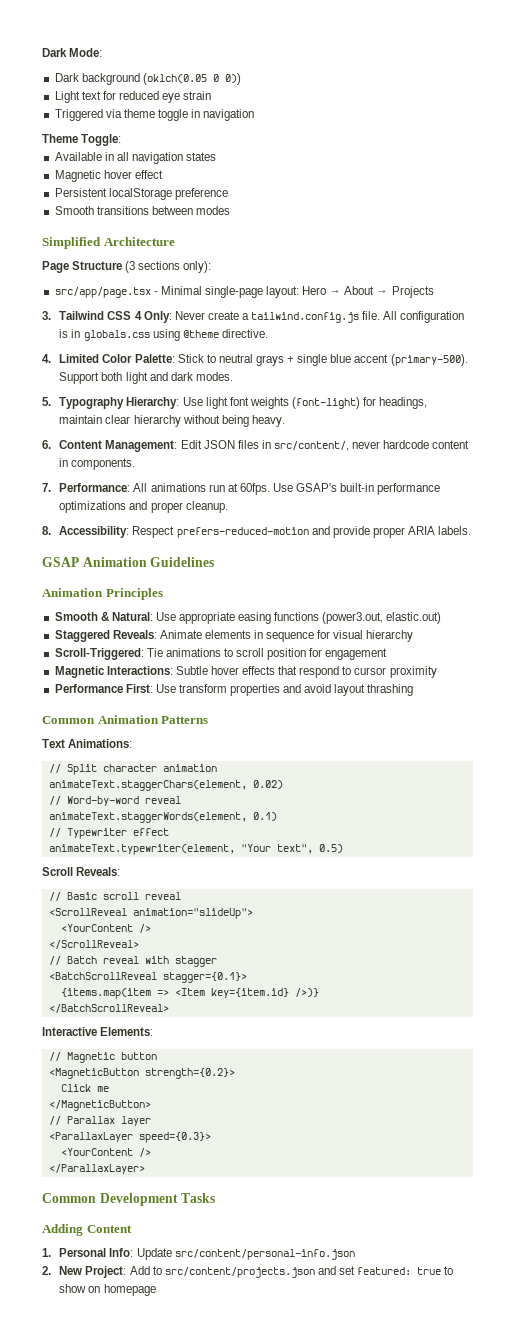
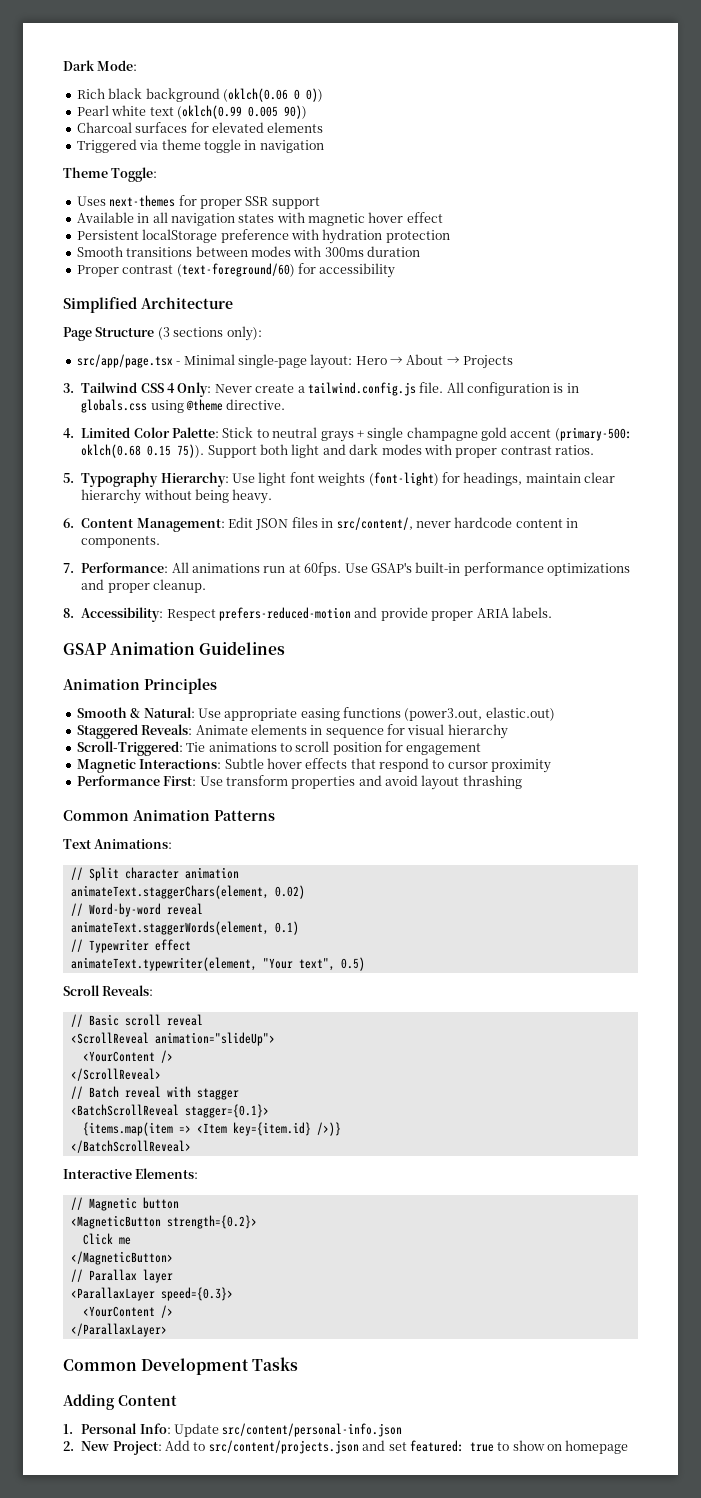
- Dark background (oklch(0.05 0 0))
- Light text for reduced eye strain
+ Rich black background (oklch(0.06 0 0))
+ Pearl white text (oklch(0.99 0.005 90))
+ Charcoal surfaces for elevated elements
+ Uses next-themes for proper SSR support
- Available in all navigation states
- Magnetic hover effect
+ Available in all navigation states with magnetic hover effect
- Persistent localStorage preference
+ Persistent localStorage preference with hydration protection
- Smooth transitions between modes
+ Smooth transitions between modes with 300ms duration
+ Proper contrast (text-foreground/60) for accessibility
- 4. Limited Color Palette: Stick to neutral grays + single blue accent (primary-500).
+ 4. Limited Color Palette: Stick to neutral grays + single champagne gold accent (primary-500: oklch(0.68 0.15 75)).
- Support both light and dark modes.
+ Support both light and dark modes with proper contrast ratios.

